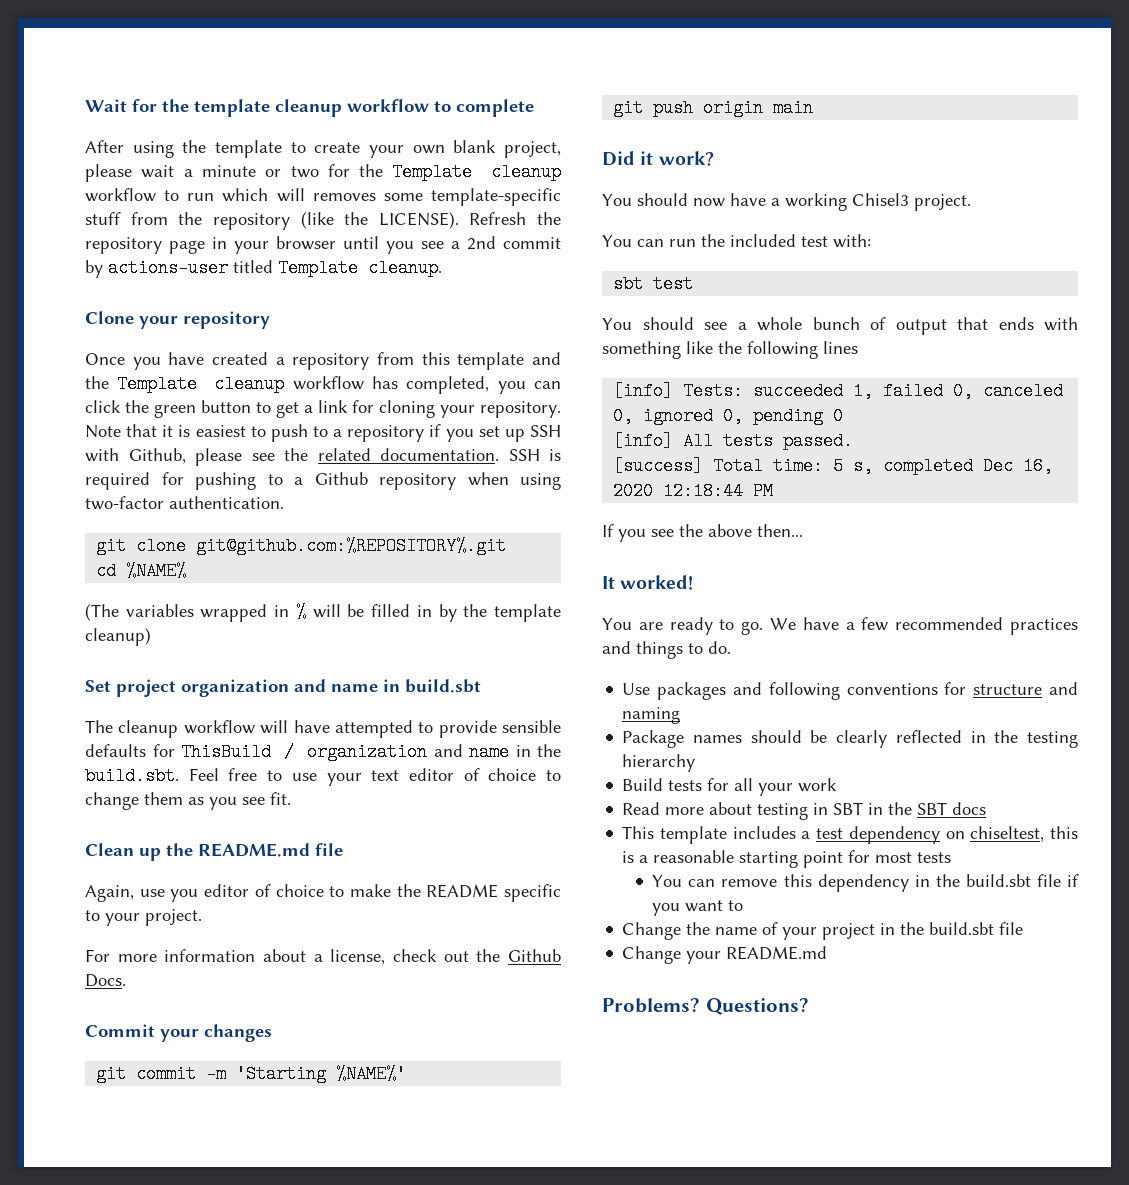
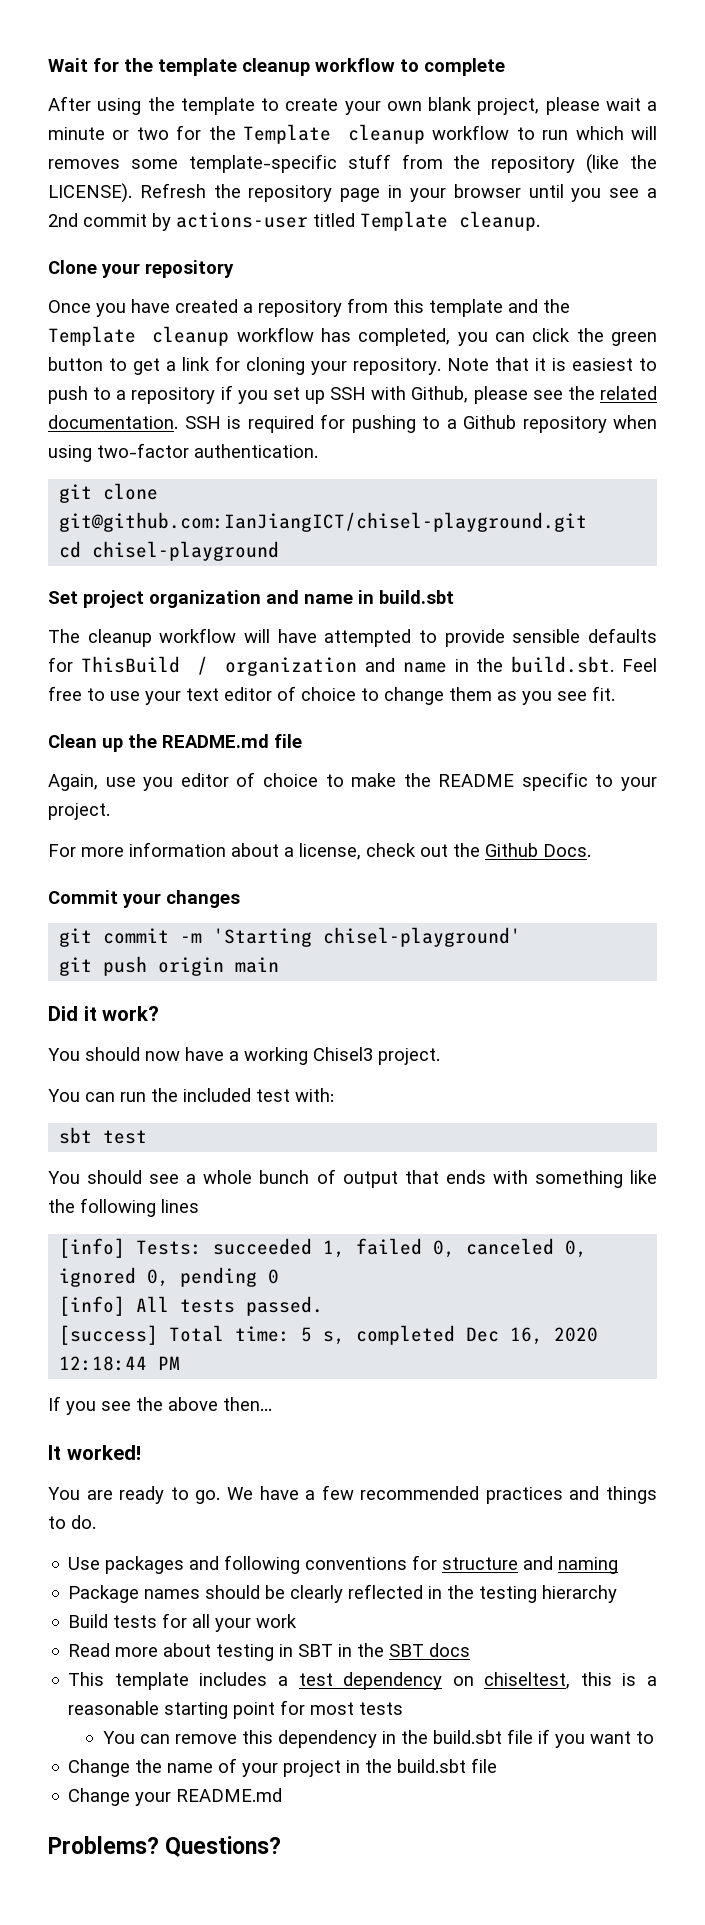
- git clone git@github.com:%REPOSITORY%.git
+ git clone git@github.com:IanJiangICT/chisel-playground.git
- cd %NAME%
- (The variables wrapped in % will be filled in by the template cleanup)
+ cd chisel-playground
- git commit -m 'Starting %NAME%'
+ git commit -m 'Starting chisel-playground'

